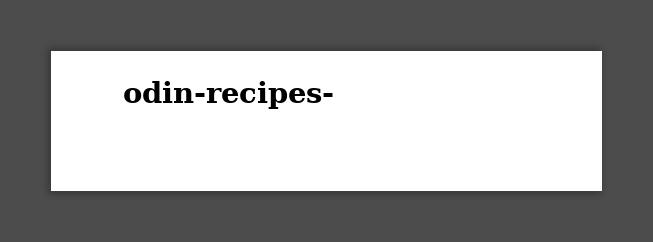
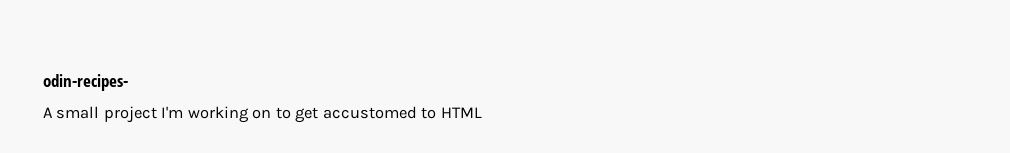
+ A small project I'm working on to get accustomed to HTML

